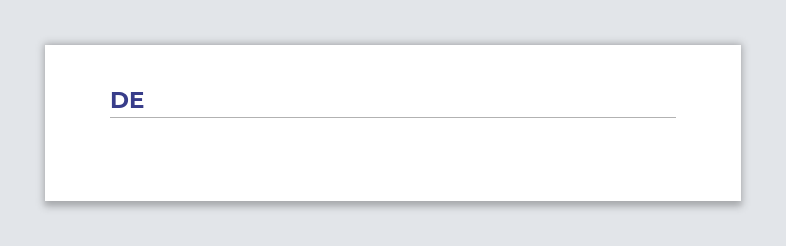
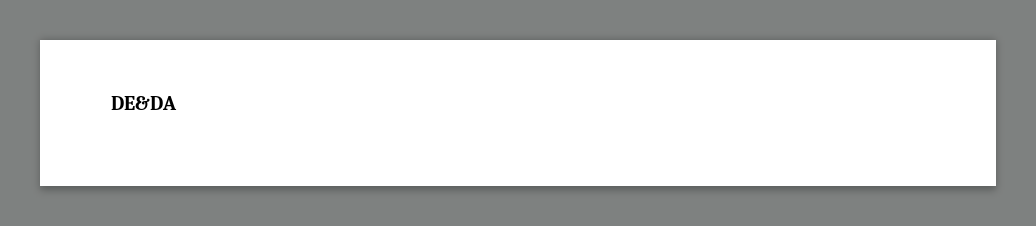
- DE
+ DE&DA

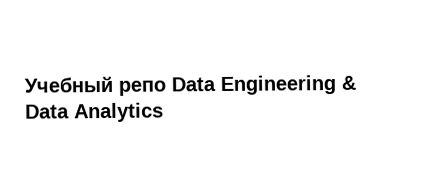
- DE&DA
+ Учебный репо Data Engineering & Data Analytics

